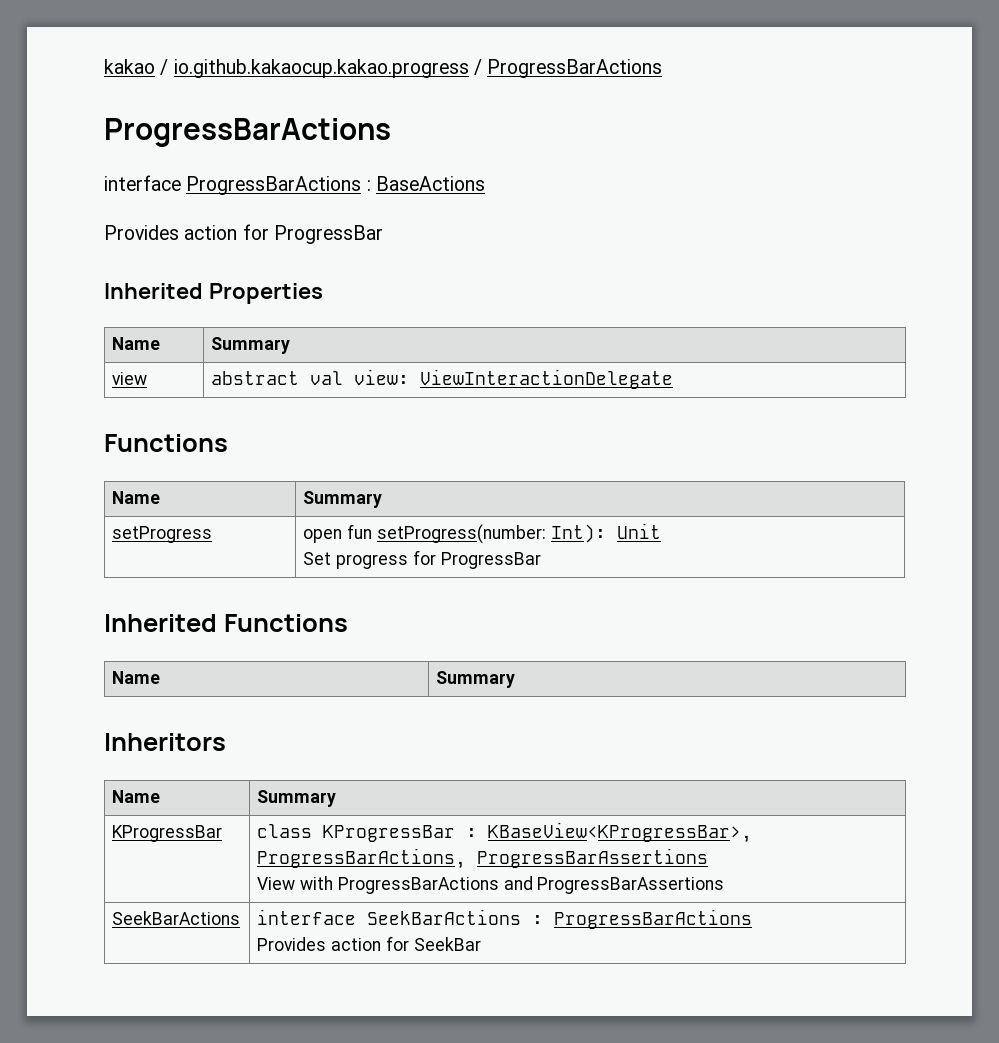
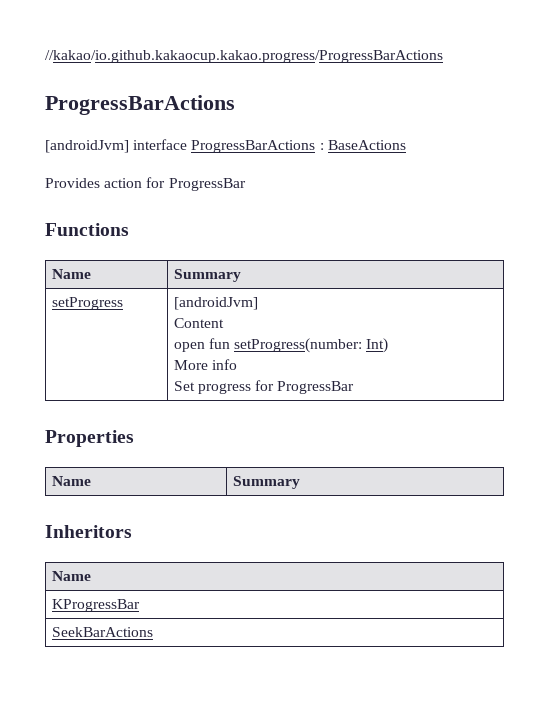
- kakao / io.github.kakaocup.kakao.progress / ProgressBarActions
+ //kakao/io.github.kakaocup.kakao.progress/ProgressBarActions
  ProgressBarActions
- interface ProgressBarActions : BaseActions
+ [androidJvm] interface ProgressBarActions : BaseActions
- Inherited Properties
- Name | Summary
- view | abstract val view: ViewInteractionDelegate
- setProgress | open fun setProgress(number: Int): Unit
+ setProgress | [androidJvm]
+ Content
+ open fun setProgress(number: Int)
+ More info
- Inherited Functions
+ Properties
  Inheritors
- Name | Summary
- KProgressBar | class KProgressBar : KBaseView<KProgressBar>, ProgressBarActions, ProgressBarAssertions
- View with ProgressBarActions and ProgressBarAssertions
- SeekBarActions | interface SeekBarActions : ProgressBarActions
- Provides action for SeekBar
+ Name
+ KProgressBar
+ SeekBarActions

